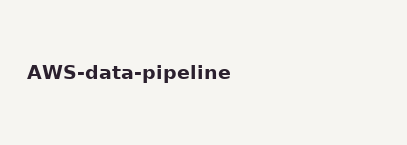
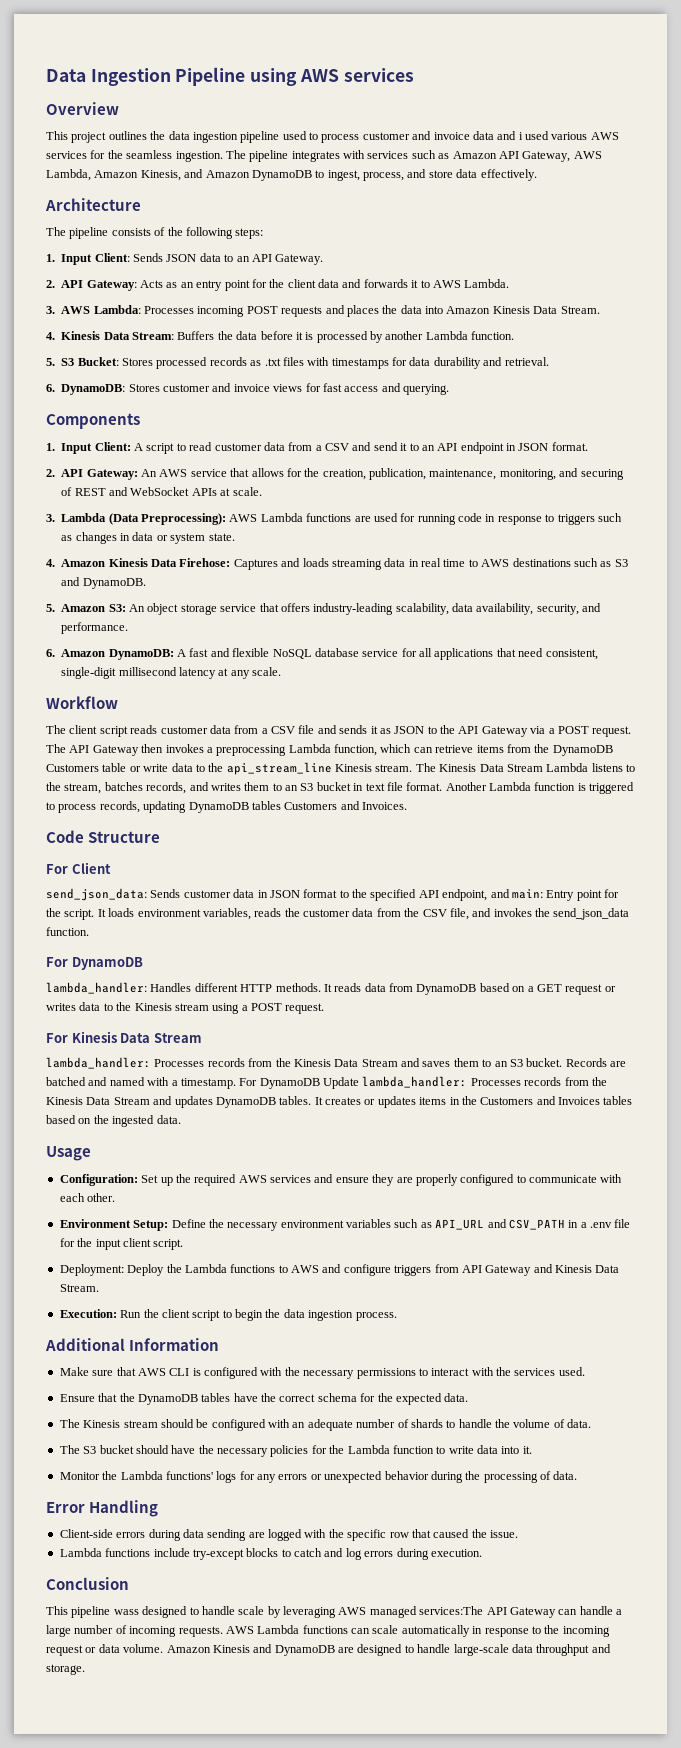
- AWS-data-pipeline
+ Data Ingestion Pipeline using AWS services
+ Overview
+ This project outlines the data ingestion pipeline used to process customer and invoice data and i used various AWS services for the seamless ingestion. The pipeline integrates with services such as Amazon API Gateway, AWS Lambda, Amazon Kinesis, and Amazon DynamoDB to ingest, process, and store data effectively.
+ Architecture
+ The pipeline consists of the following steps:
+ 1. Input Client: Sends JSON data to an API Gateway.
+ 2. API Gateway: Acts as an entry point for the client data and forwards it to AWS Lambda.
+ 3. AWS Lambda: Processes incoming POST requests and places the data into Amazon Kinesis Data Stream.
+ 4. Kinesis Data Stream: Buffers the data before it is processed by another Lambda function.
+ 5. S3 Bucket: Stores processed records as .txt files with timestamps for data durability and retrieval.
+ 6. DynamoDB: Stores customer and invoice views for fast access and querying.
+ Components
+ 1. Input Client: A script to read customer data from a CSV and send it to an API endpoint in JSON format.
+ 2. API Gateway: An AWS service that allows for the creation, publication, maintenance, monitoring, and securing of REST and WebSocket APIs at scale.
+ 3. Lambda (Data Preprocessing): AWS Lambda functions are used for running code in response to triggers such as changes in data or system state.
+ 4. Amazon Kinesis Data Firehose: Captures and loads streaming data in real time to AWS destinations such as S3 and DynamoDB.
+ 5. Amazon S3: An object storage service that offers industry-leading scalability, data availability, security, and performance.
+ 6. Amazon DynamoDB: A fast and flexible NoSQL database service for all applications that need consistent, single-digit millisecond latency at any scale.
+ Workflow
+ The client script reads customer data from a CSV file and sends it as JSON to the API Gateway via a POST request. The API Gateway then invokes a preprocessing Lambda function, which can retrieve items from the DynamoDB Customers table or write data to the api_stream_line Kinesis stream. The Kinesis Data Stream Lambda listens to the stream, batches records, and writes them to an S3 bucket in text file format. Another Lambda function is triggered to process records, updating DynamoDB tables Customers and Invoices.
+ Code Structure
+ For Client
+ send_json_data: Sends customer data in JSON format to the specified API endpoint, and main: Entry point for the script. It loads environment variables, reads the customer data from the CSV file, and invokes the send_json_data function.
+ For DynamoDB
+ lambda_handler: Handles different HTTP methods. It reads data from DynamoDB based on a GET request or writes data to the Kinesis stream using a POST request.
+ For Kinesis Data Stream
+ lambda_handler: Processes records from the Kinesis Data Stream and saves them to an S3 bucket. Records are batched and named with a timestamp. For DynamoDB Update lambda_handler: Processes records from the Kinesis Data Stream and updates DynamoDB tables. It creates or updates items in the Customers and Invoices tables based on the ingested data.
+ Usage
+ Configuration: Set up the required AWS services and ensure they are properly configured to communicate with each other.
+ Environment Setup: Define the necessary environment variables such as API_URL and CSV_PATH in a .env file for the input client script.
+ Deployment: Deploy the Lambda functions to AWS and configure triggers from API Gateway and Kinesis Data Stream.
+ Execution: Run the client script to begin the data ingestion process.
+ Additional Information
+ Make sure that AWS CLI is configured with the necessary permissions to interact with the services used.
+ Ensure that the DynamoDB tables have the correct schema for the expected data.
+ The Kinesis stream should be configured with an adequate number of shards to handle the volume of data.
+ The S3 bucket should have the necessary policies for the Lambda function to write data into it.
+ Monitor the Lambda functions' logs for any errors or unexpected behavior during the processing of data.
+ Error Handling
+ Client-side errors during data sending are logged with the specific row that caused the issue.
+ Lambda functions include try-except blocks to catch and log errors during execution.
+ Conclusion
+ This pipeline wass designed to handle scale by leveraging AWS managed services:The API Gateway can handle a large number of incoming requests. AWS Lambda functions can scale automatically in response to the incoming request or data volume. Amazon Kinesis and DynamoDB are designed to handle large-scale data throughput and storage.

